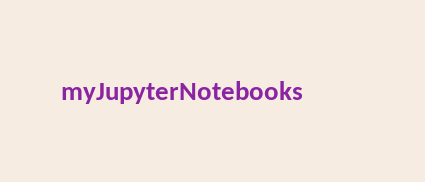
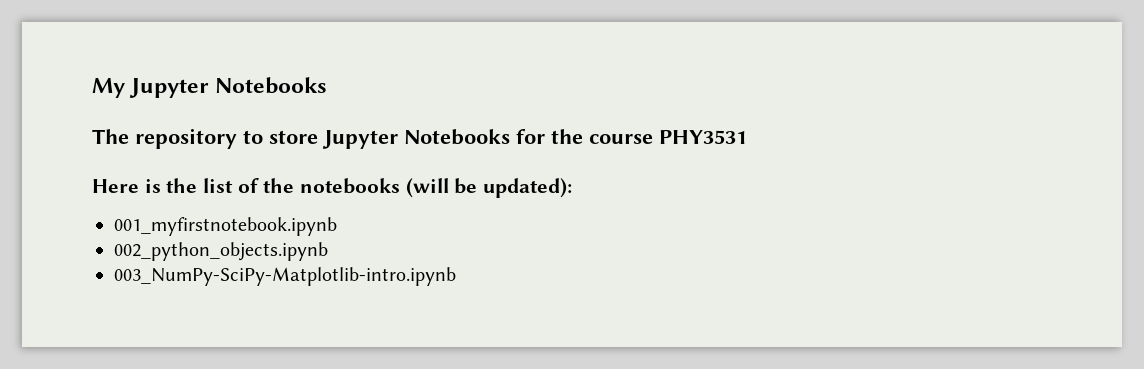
- myJupyterNotebooks
+ My Jupyter Notebooks
+ The repository to store Jupyter Notebooks for the course PHY3531
+ Here is the list of the notebooks (will be updated):
+ 001_myfirstnotebook.ipynb
+ 002_python_objects.ipynb
+ 003_NumPy-SciPy-Matplotlib-intro.ipynb

